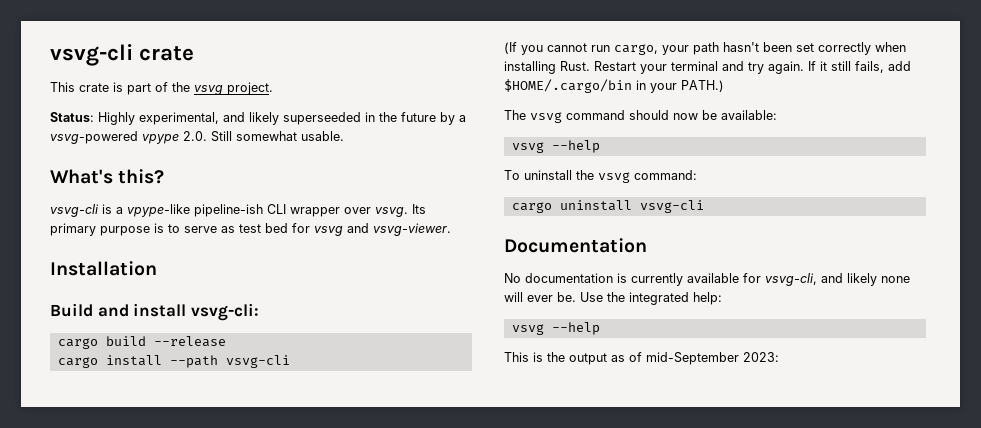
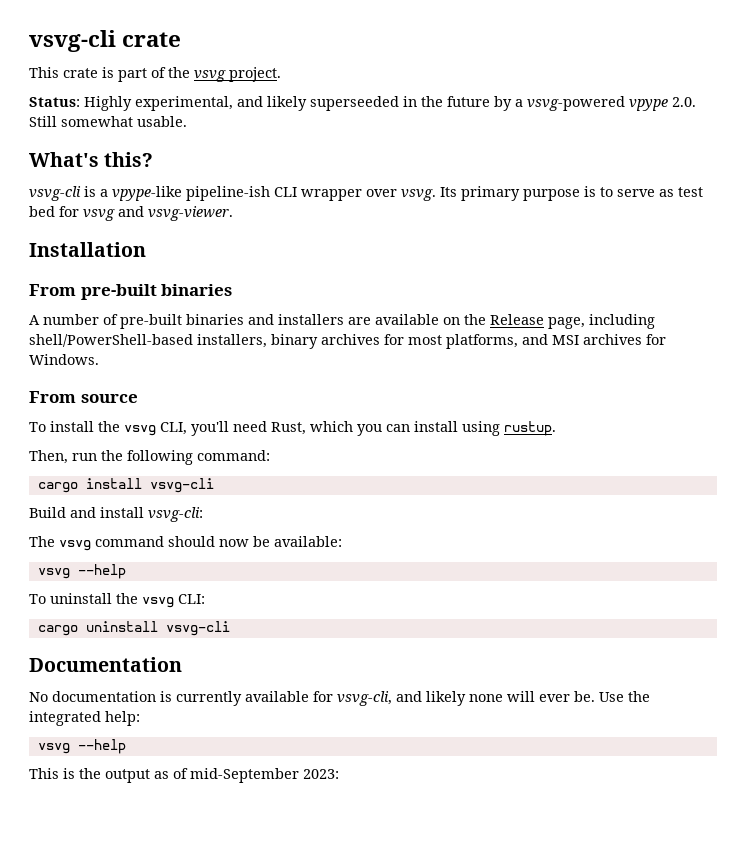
+ From pre-built binaries
+ A number of pre-built binaries and installers are available on the Release page, including shell/PowerShell-based installers, binary archives for most platforms, and MSI archives for Windows.
+ From source
+ To install the vsvg CLI, you'll need Rust, which you can install using rustup.
+ Then, run the following command:
+ cargo install vsvg-cli
  Build and install vsvg-cli:
- cargo build --release
- cargo install --path vsvg-cli
- (If you cannot run cargo, your path hasn't been set correctly when installing Rust. Restart your terminal and try again. If it still fails, add $HOME/.cargo/bin in your PATH.)
- To uninstall the vsvg command:
+ To uninstall the vsvg CLI:

